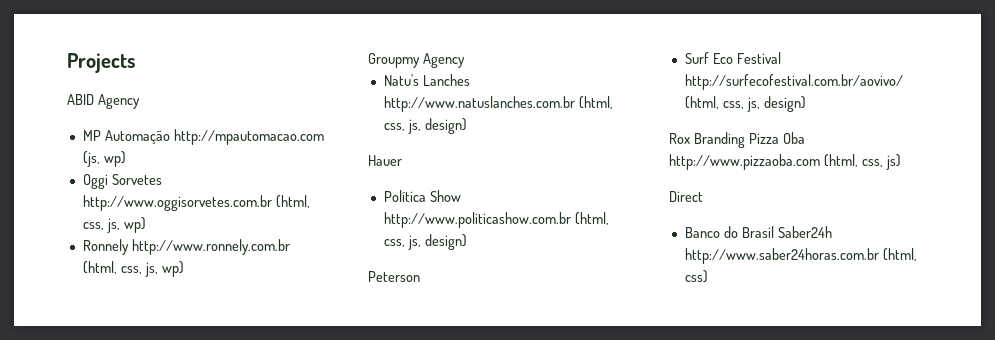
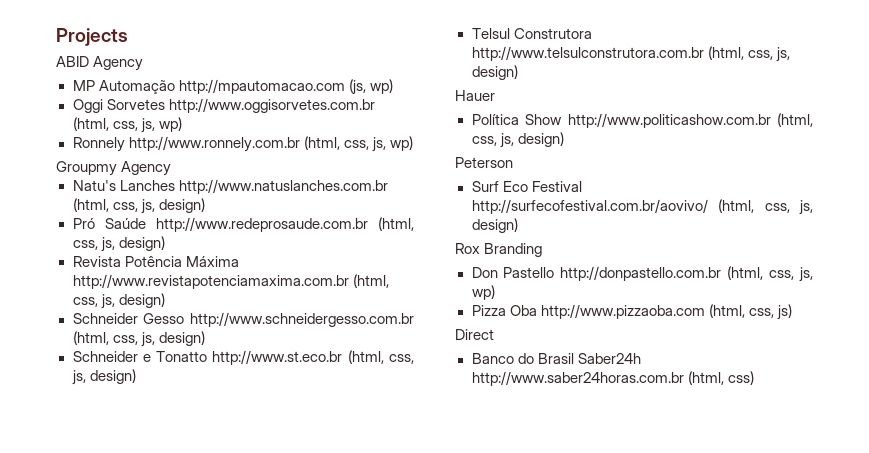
+ Pró Saúde http://www.redeprosaude.com.br (html, css, js, design)
+ Revista Potência Máxima http://www.revistapotenciamaxima.com.br (html, css, js, design)
+ Schneider Gesso http://www.schneidergesso.com.br (html, css, js, design)
+ Schneider e Tonatto http://www.st.eco.br (html, css, js, design)
+ Telsul Construtora http://www.telsulconstrutora.com.br (html, css, js, design)
- Rox Branding Pizza Oba http://www.pizzaoba.com (html, css, js)
+ Rox Branding
+ Don Pastello http://donpastello.com.br (html, css, js, wp)
+ Pizza Oba http://www.pizzaoba.com (html, css, js)

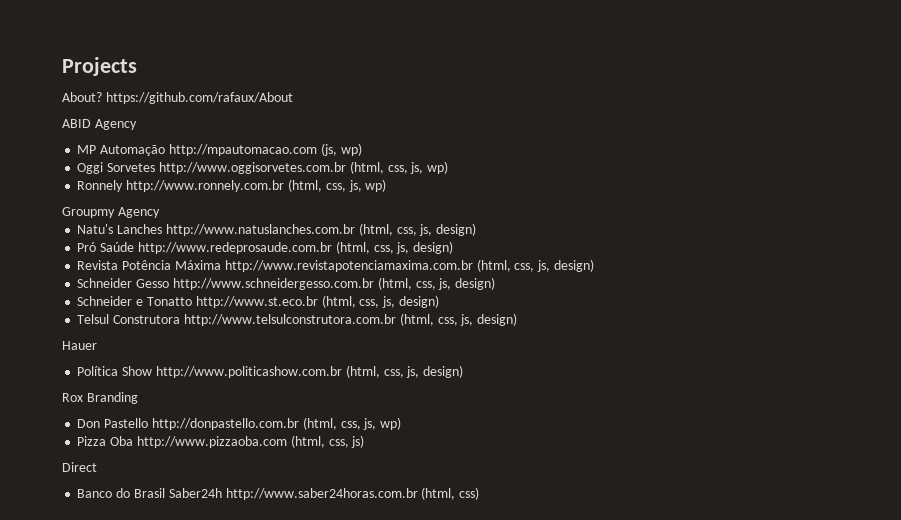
+ About? https://github.com/rafaux/About
- Peterson
- Surf Eco Festival http://surfecofestival.com.br/aovivo/ (html, css, js, design)

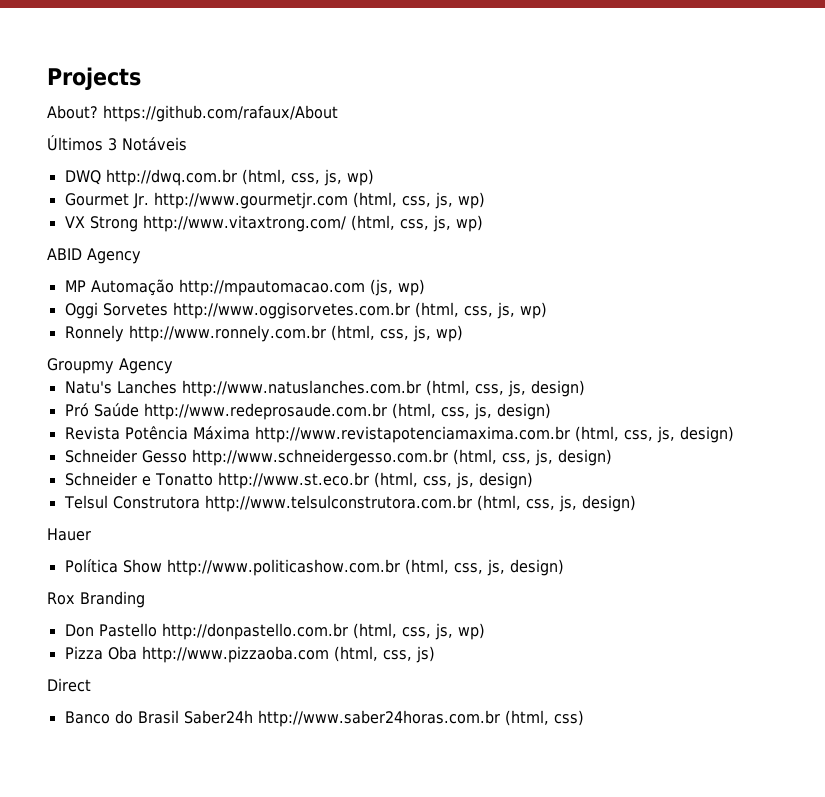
+ Últimos 3 Notáveis
+ DWQ http://dwq.com.br (html, css, js, wp)
+ Gourmet Jr. http://www.gourmetjr.com (html, css, js, wp)
+ VX Strong http://www.vitaxtrong.com/ (html, css, js, wp)

